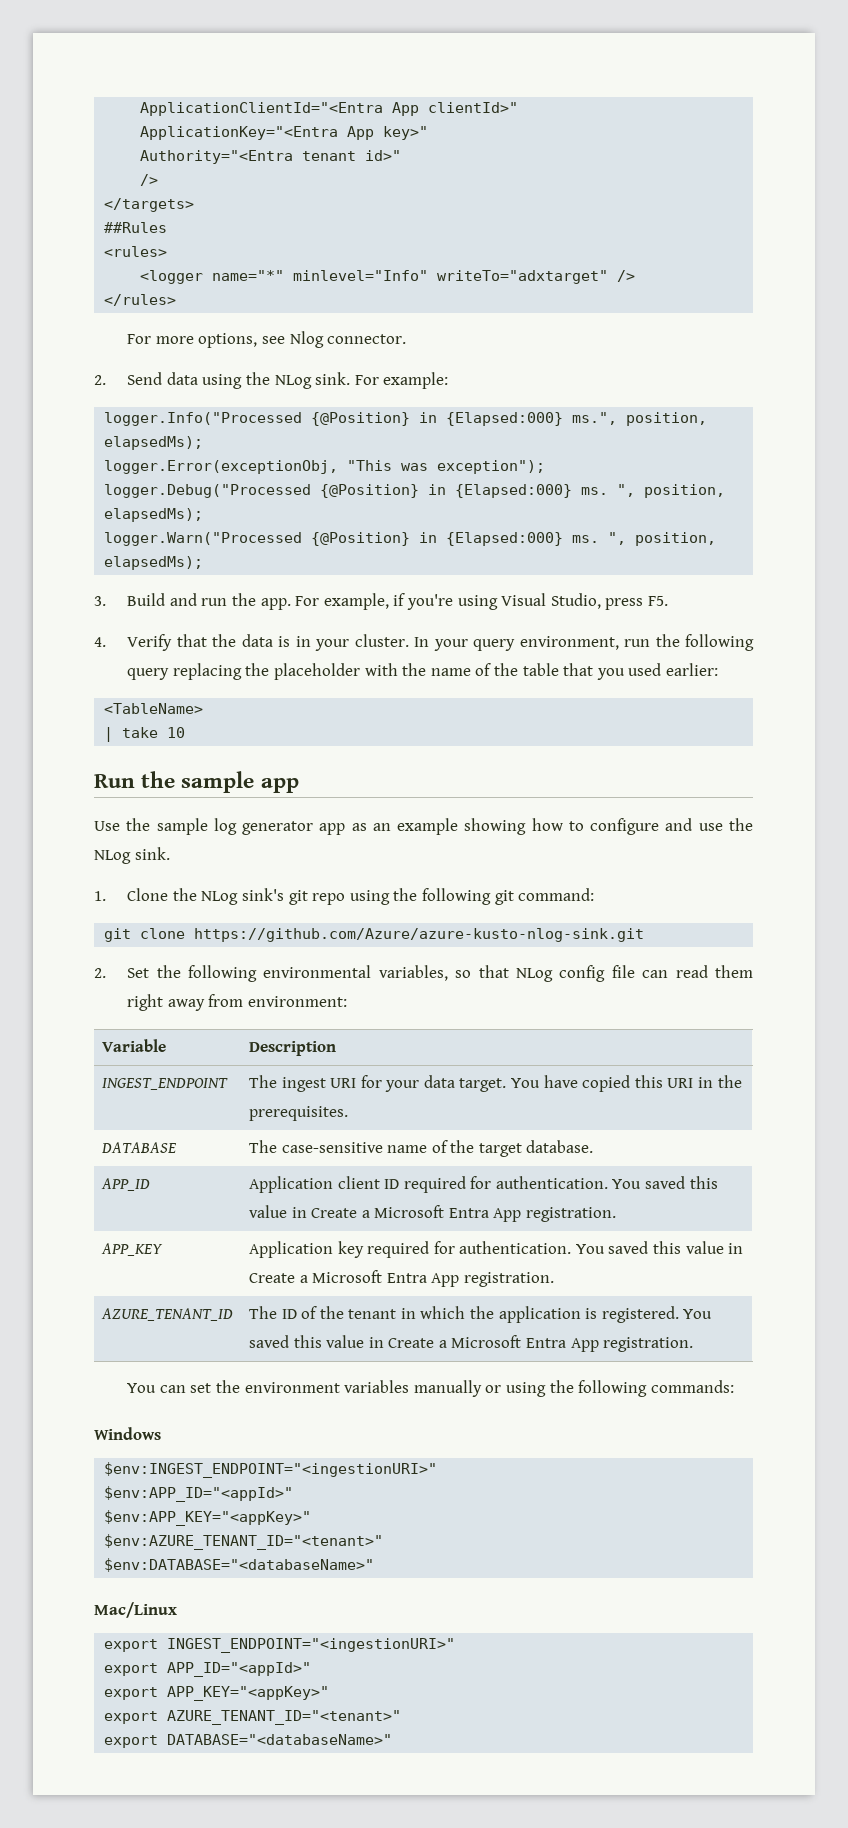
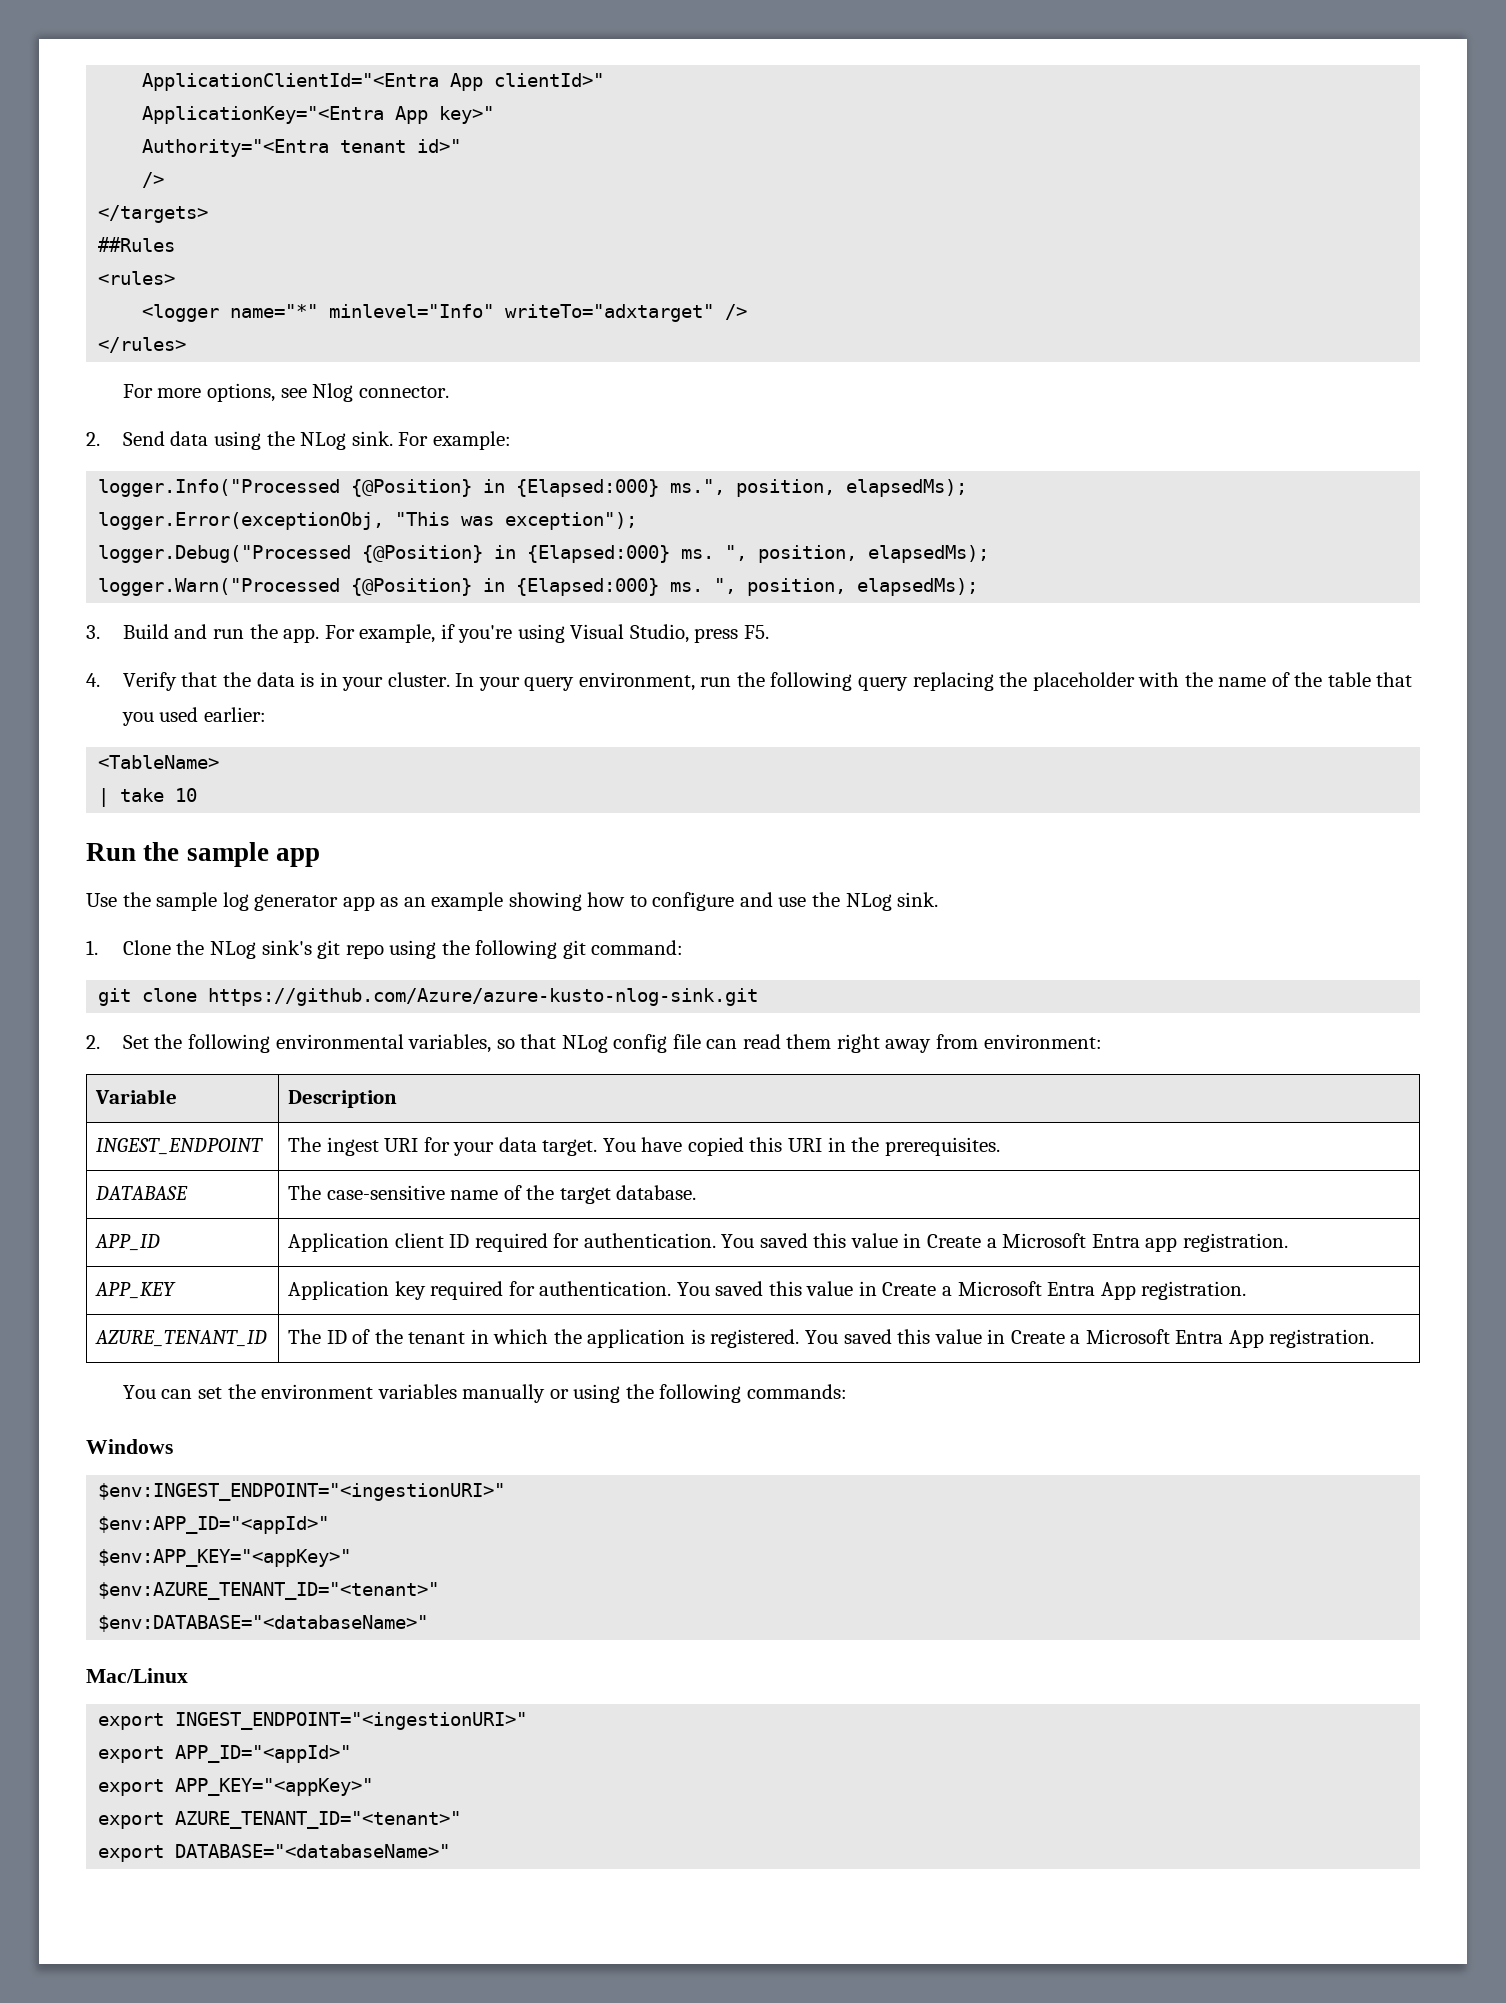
- APP_ID | Application client ID required for authentication. You saved this value in Create a Microsoft Entra App registration.
+ APP_ID | Application client ID required for authentication. You saved this value in Create a Microsoft Entra app registration.

